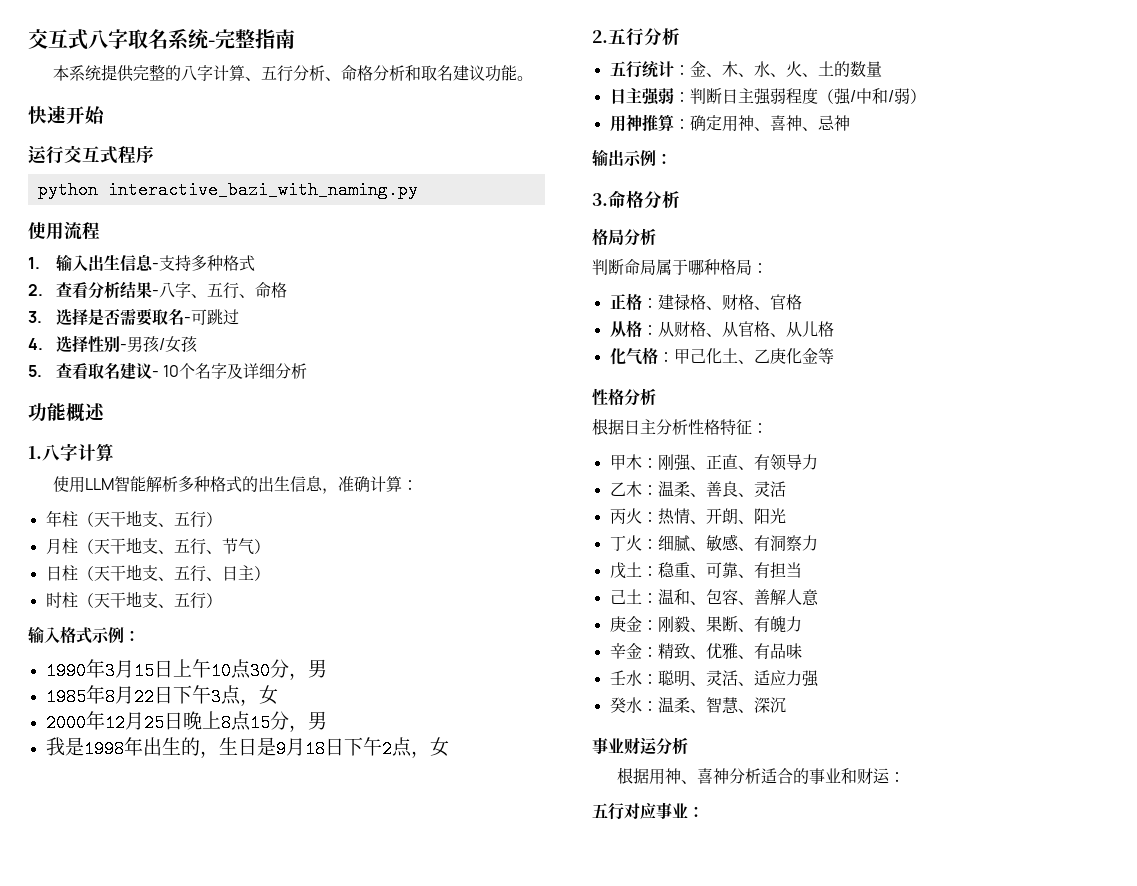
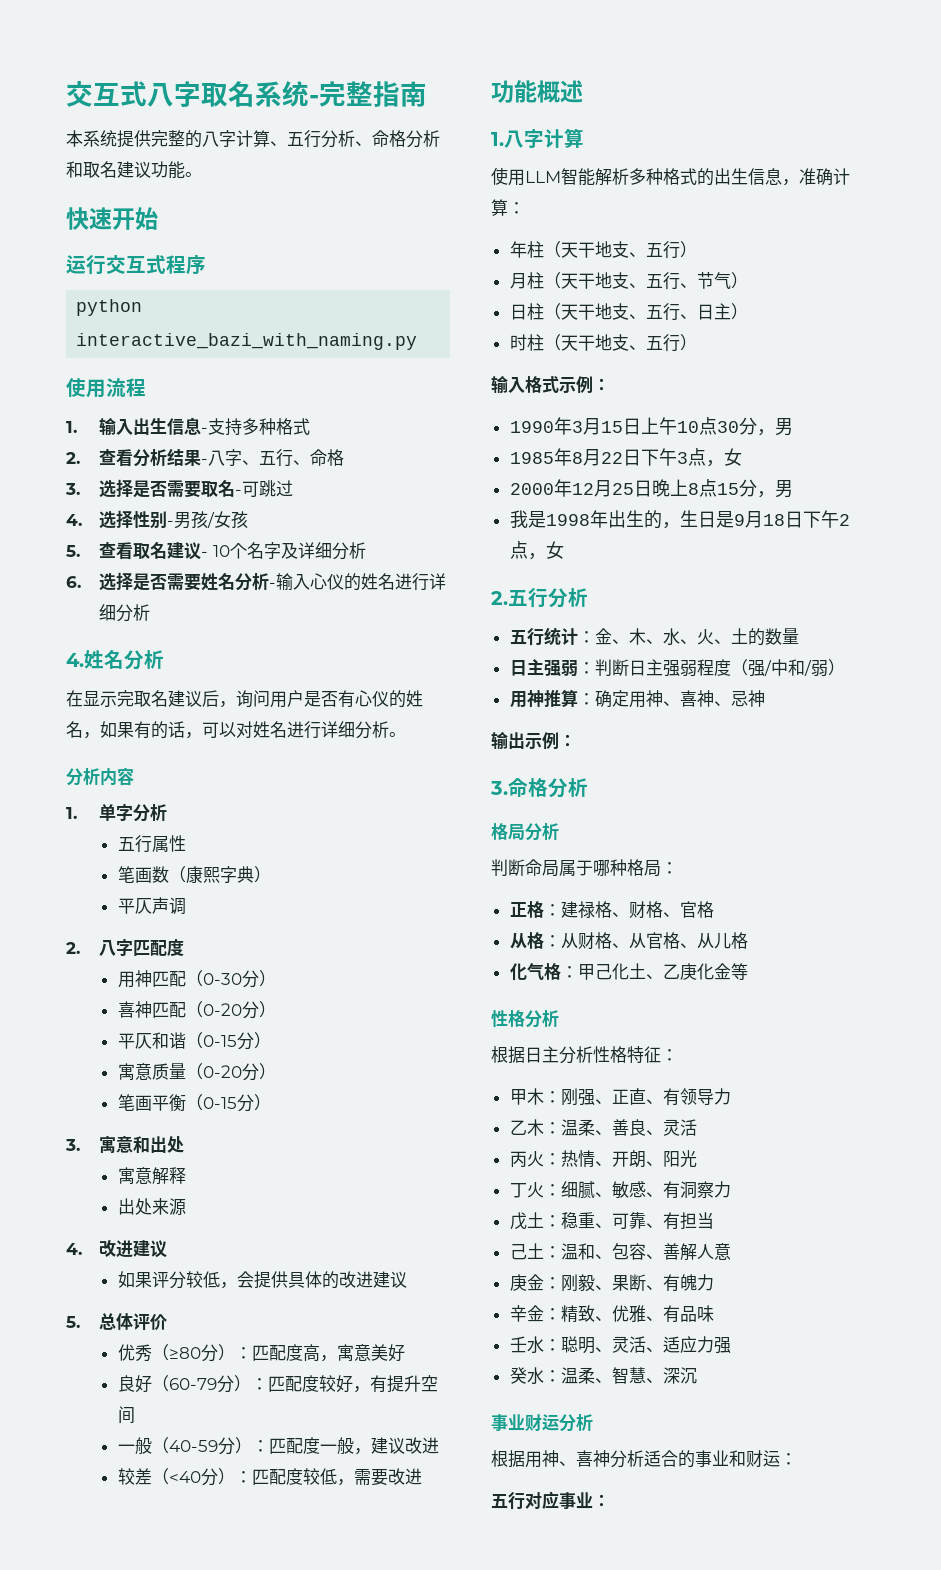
+ 6.选择是否需要姓名分析-输入心仪的姓名进行详细分析
+ 4.姓名分析
+ 在显示完取名建议后，询问用户是否有心仪的姓名，如果有的话，可以对姓名进行详细分析。
+ 分析内容
+ 1.单字分析
+ 五行属性
+ 笔画数（康熙字典）
+ 平仄声调
+ 2.八字匹配度
+ 用神匹配（0-30分）
+ 喜神匹配（0-20分）
+ 平仄和谐（0-15分）
+ 寓意质量（0-20分）
+ 笔画平衡（0-15分）
+ 3.寓意和出处
+ 寓意解释
+ 出处来源
+ 4.改进建议
+ 如果评分较低，会提供具体的改进建议
+ 5.总体评价
+ 优秀（≥80分）：匹配度高，寓意美好
+ 良好（60-79分）：匹配度较好，有提升空间
+ 一般（40-59分）：匹配度一般，建议改进
+ 较差（<40分）：匹配度较低，需要改进

